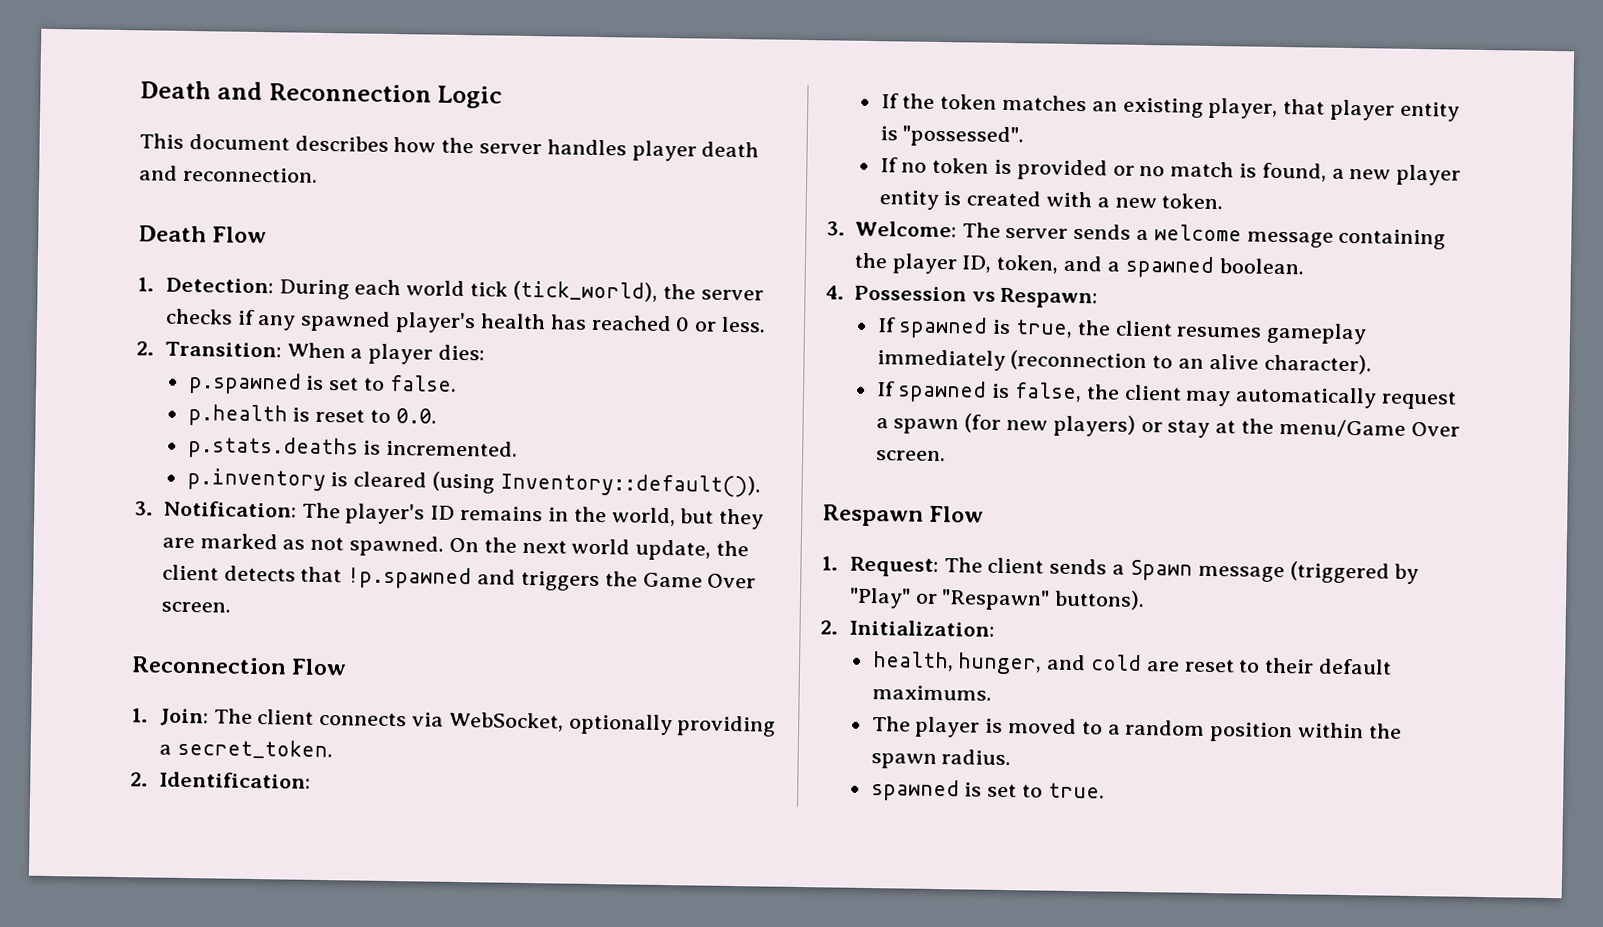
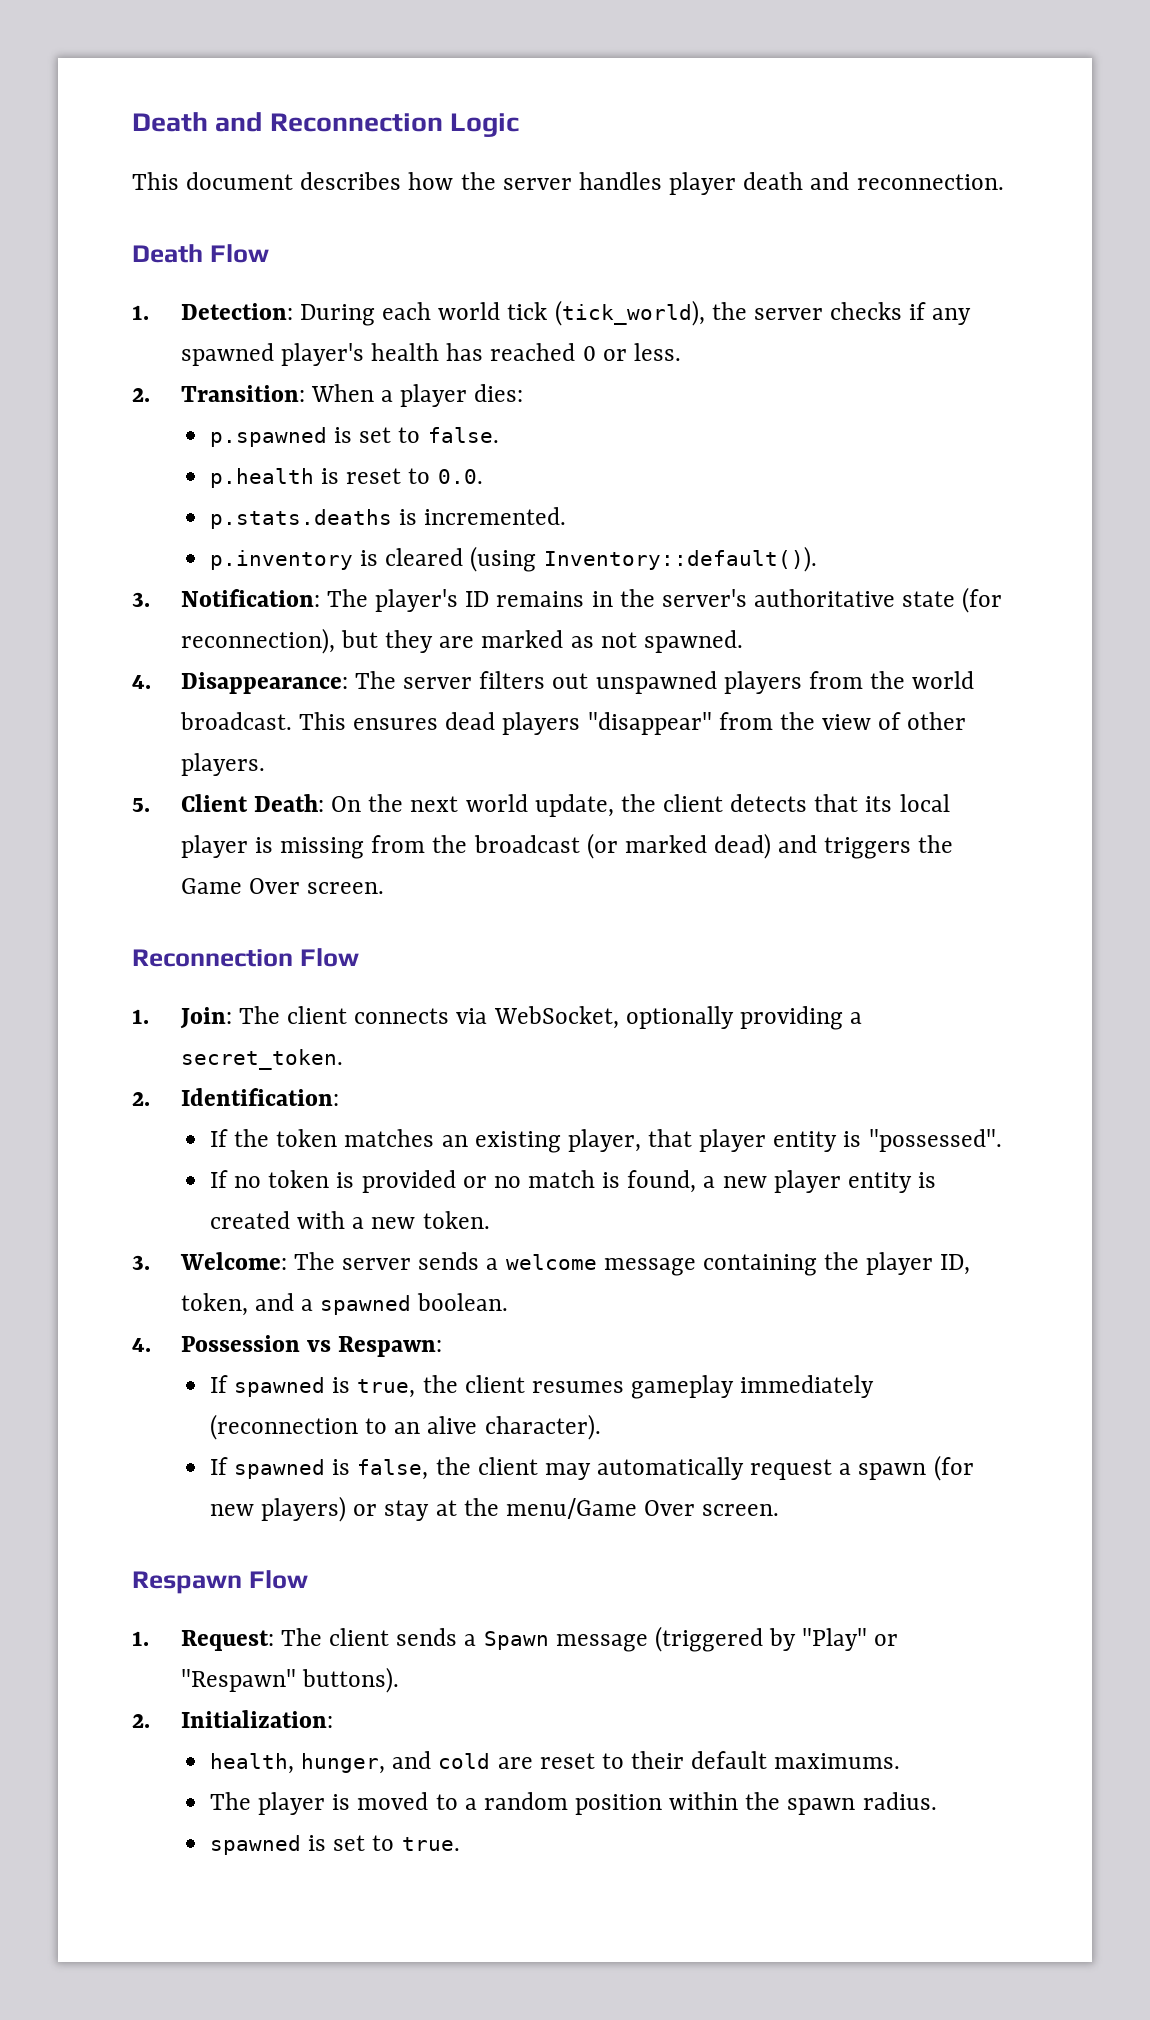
- 3. Notification: The player's ID remains in the world, but they are marked as not spawned. On the next world update, the client detects that !p.spawned and triggers the Game Over screen.
+ 3. Notification: The player's ID remains in the server's authoritative state (for reconnection), but they are marked as not spawned.
+ 4. Disappearance: The server filters out unspawned players from the world broadcast. This ensures dead players "disappear" from the view of other players.
+ 5. Client Death: On the next world update, the client detects that its local player is missing from the broadcast (or marked dead) and triggers the Game Over screen.

